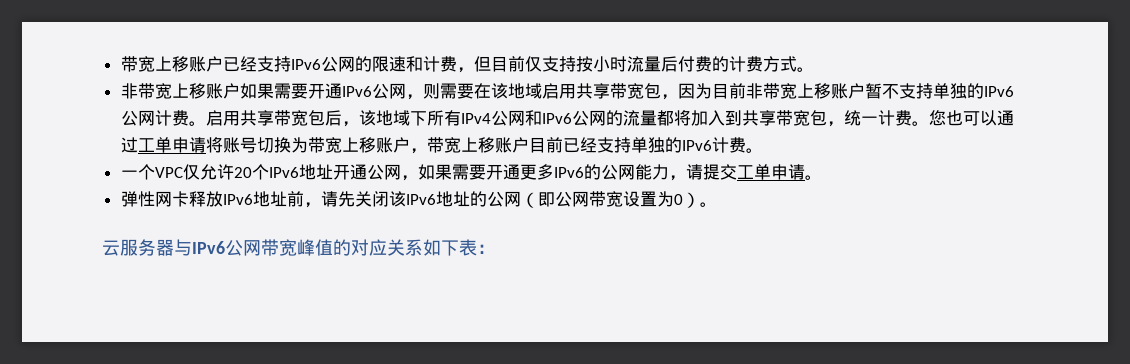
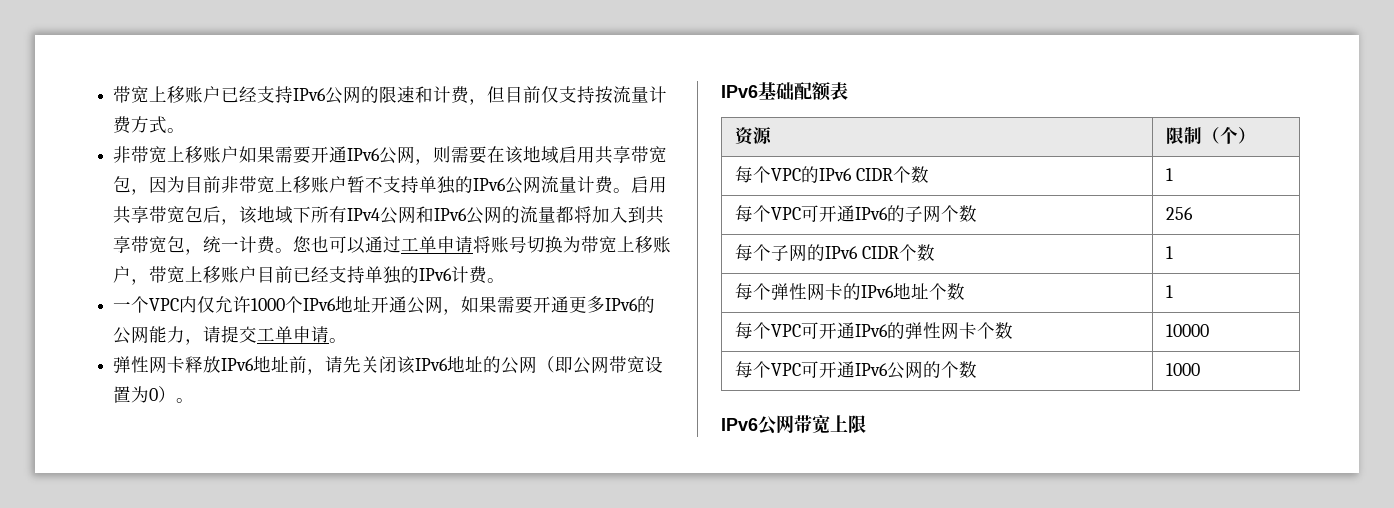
- 带宽上移账户已经支持IPv6公网的限速和计费，但目前仅支持按小时流量后付费的计费方式。
+ 带宽上移账户已经支持IPv6公网的限速和计费，但目前仅支持按流量计费方式。
- 非带宽上移账户如果需要开通IPv6公网，则需要在该地域启用共享带宽包，因为目前非带宽上移账户暂不支持单独的IPv6公网计费。
+ 非带宽上移账户如果需要开通IPv6公网，则需要在该地域启用共享带宽包，因为目前非带宽上移账户暂不支持单独的IPv6公网流量计费。
- 一个VPC仅允许20个IPv6地址开通公网，如果需要开通更多IPv6的公网能力，请提交工单申请。
+ 一个VPC内仅允许1000个IPv6地址开通公网，如果需要开通更多IPv6的公网能力，请提交工单申请。
- 云服务器与IPv6公网带宽峰值的对应关系如下表：
+ IPv6基础配额表
+ 资源 | 限制（个）
+ 每个VPC的IPv6 CIDR个数 | 1
+ 每个VPC可开通IPv6的子网个数 | 256
+ 每个子网的IPv6 CIDR个数 | 1
+ 每个弹性网卡的IPv6地址个数 | 1
+ 每个VPC可开通IPv6的弹性网卡个数 | 10000
+ 每个VPC可开通IPv6公网的个数 | 1000
+ IPv6公网带宽上限

